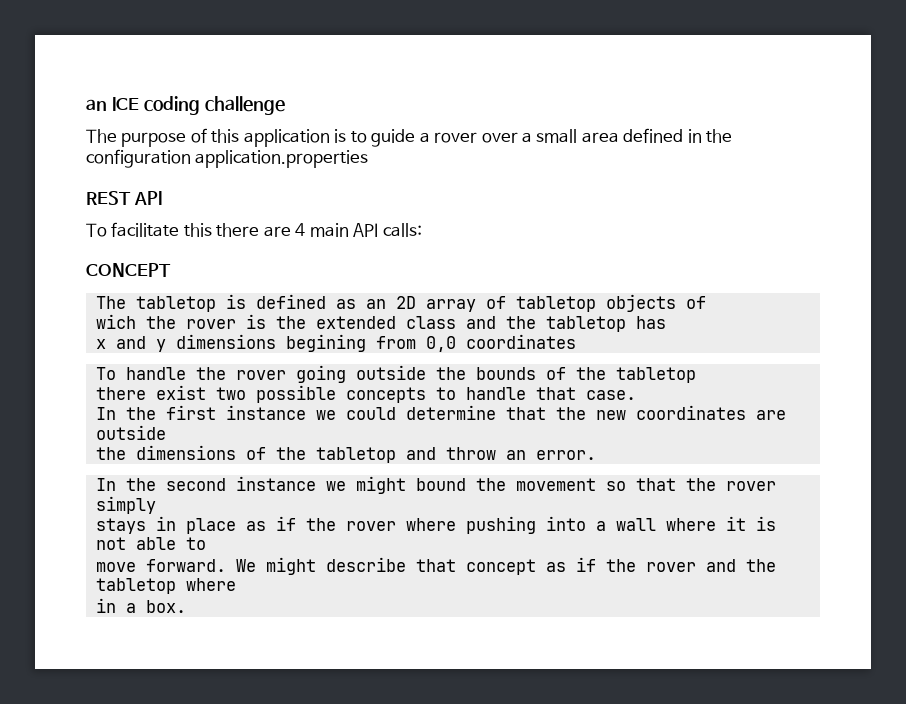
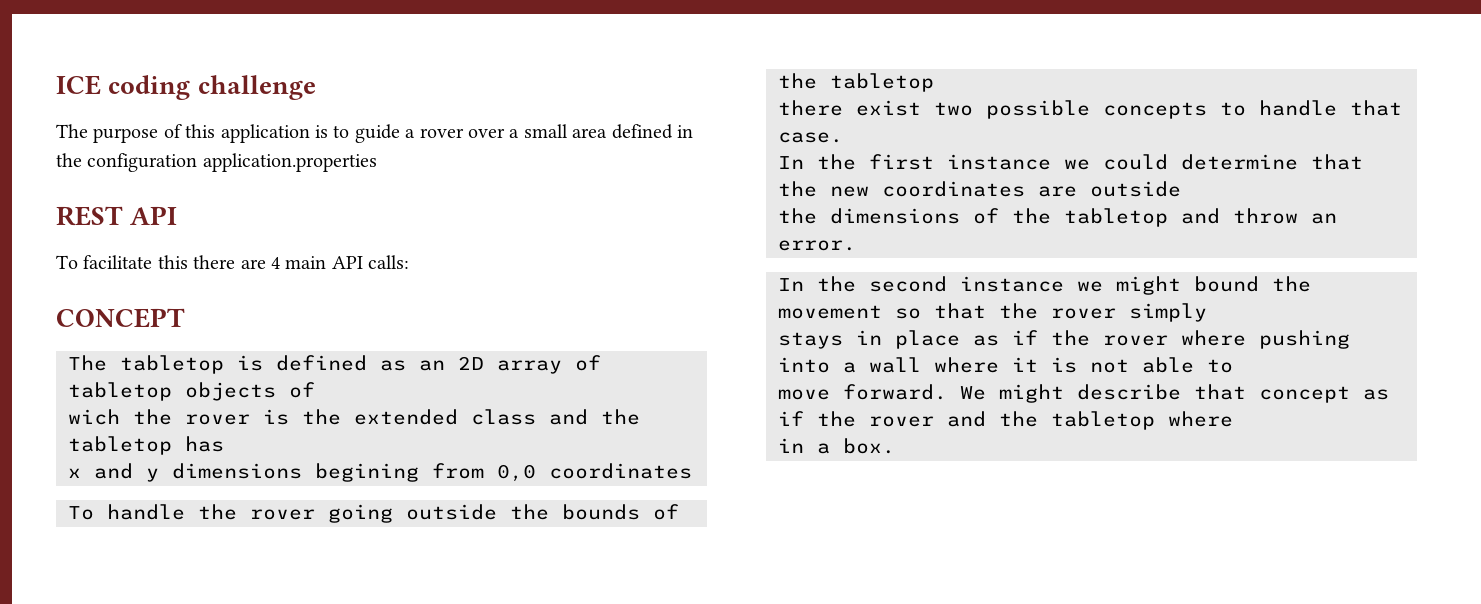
- an ICE coding challenge
+ ICE coding challenge

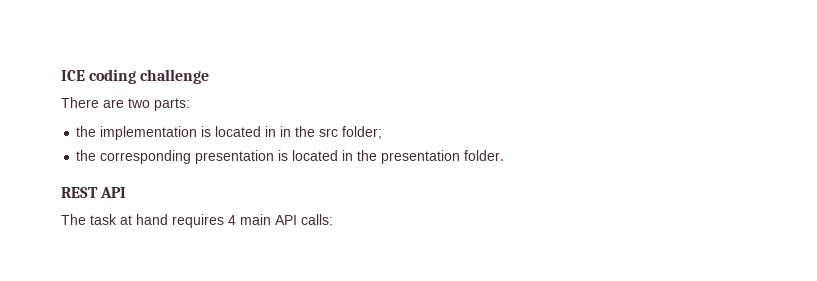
- The purpose of this application is to guide a rover over a small area defined in the configuration application.properties
+ There are two parts:
+ the implementation is located in in the src folder;
+ the corresponding presentation is located in the presentation folder.
  REST API
- To facilitate this there are 4 main API calls:
- CONCEPT
- The tabletop is defined as an 2D array of tabletop objects of
- wich the rover is the extended class and the tabletop has
- x and y dimensions begining from 0,0 coordinates
- To handle the rover going outside the bounds of the tabletop
- there exist two possible concepts to handle that case.
- In the first instance we could determine that the new coordinates are outside
- the dimensions of the tabletop and throw an error.
- In the second instance we might bound the movement so that the rover simply
- stays in place as if the rover where pushing into a wall where it is not able to
- move forward. We might describe that concept as if the rover and the tabletop where
- in a box.
+ The task at hand requires 4 main API calls:

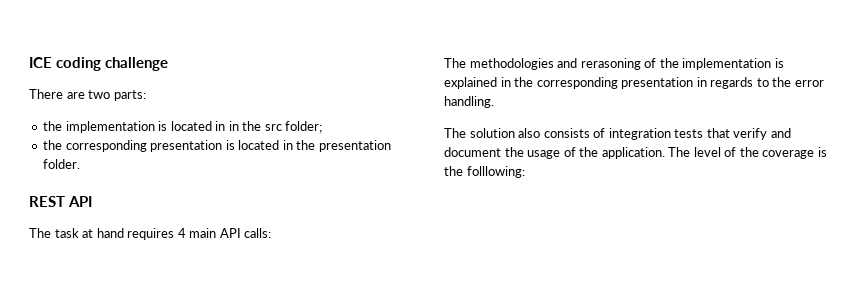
+ The methodologies and rerasoning of the implementation is explained in the corresponding presentation in regards to the error handling.
+ The solution also consists of integration tests that verify and document the usage of the application. The level of the coverage is the folllowing:

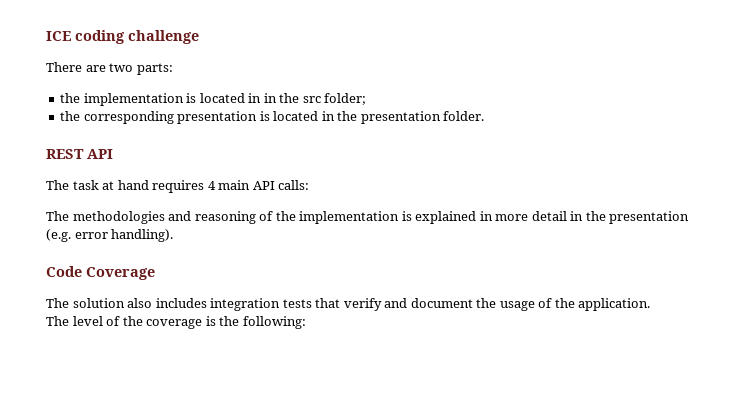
- The methodologies and rerasoning of the implementation is explained in the corresponding presentation in regards to the error handling.
+ The methodologies and reasoning of the implementation is explained in more detail in the presentation (e.g. error handling).
+ Code Coverage
- The solution also consists of integration tests that verify and document the usage of the application. The level of the coverage is the folllowing:
+ The solution also includes integration tests that verify and document the usage of the application.
+ The level of the coverage is the following:

